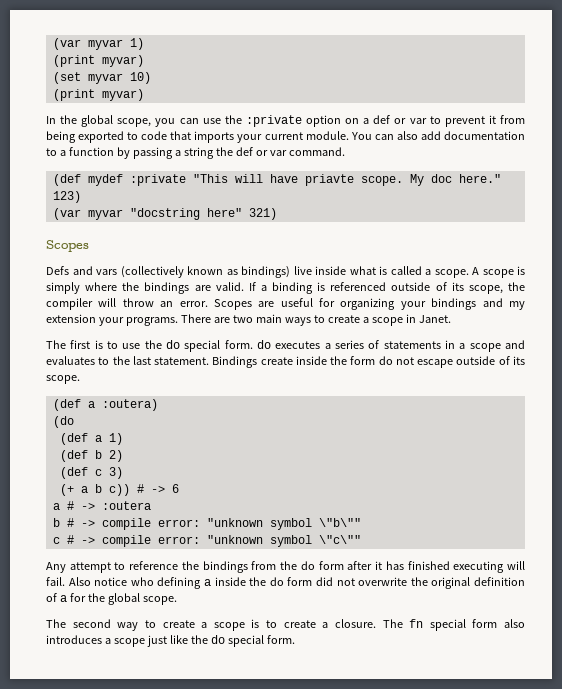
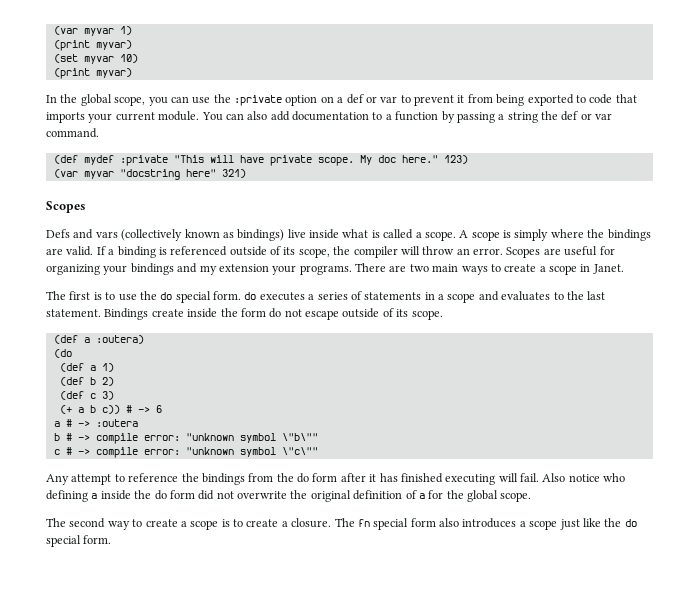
- (def mydef :private "This will have priavte scope.
+ (def mydef :private "This will have private scope.

